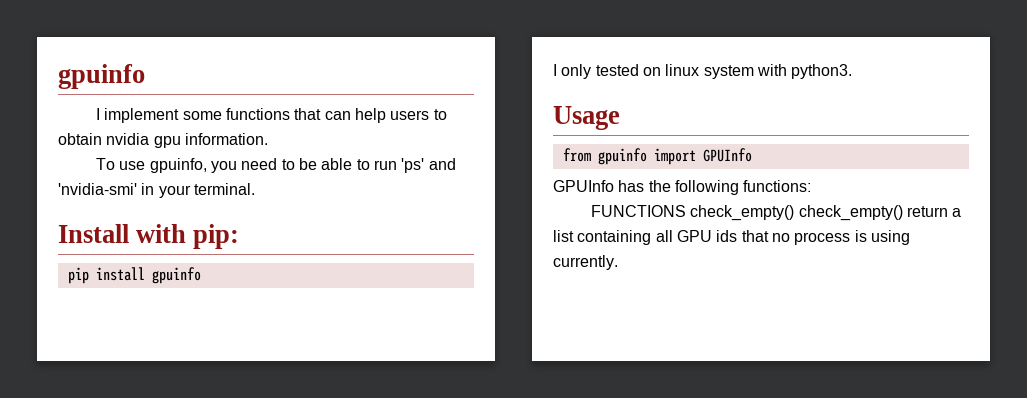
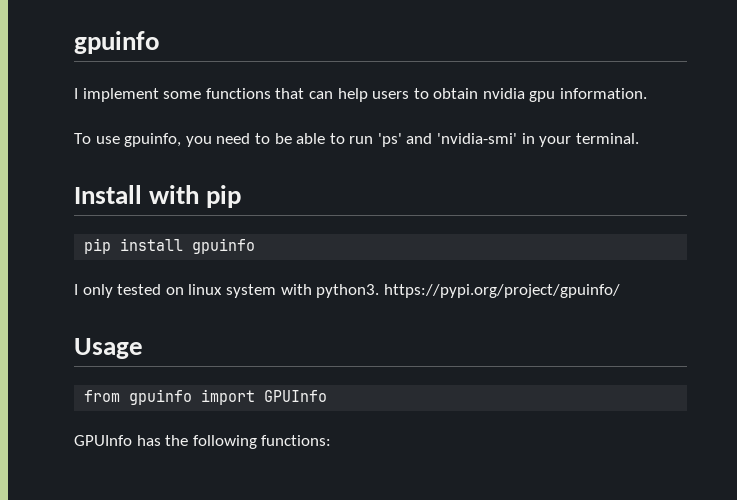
- Install with pip:
+ Install with pip
- I only tested on linux system with python3.
+ I only tested on linux system with python3. https://pypi.org/project/gpuinfo/
- FUNCTIONS check_empty() check_empty() return a list containing all GPU ids that no process is using currently.

